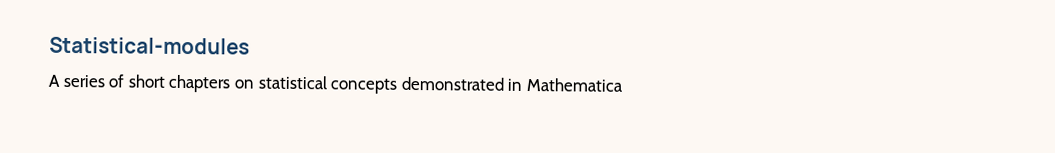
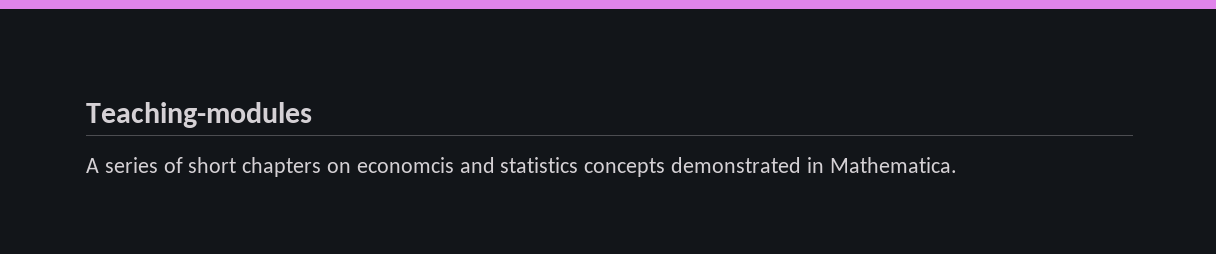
- Statistical-modules
+ Teaching-modules
- A series of short chapters on statistical concepts demonstrated in Mathematica
+ A series of short chapters on economcis and statistics concepts demonstrated in Mathematica.

